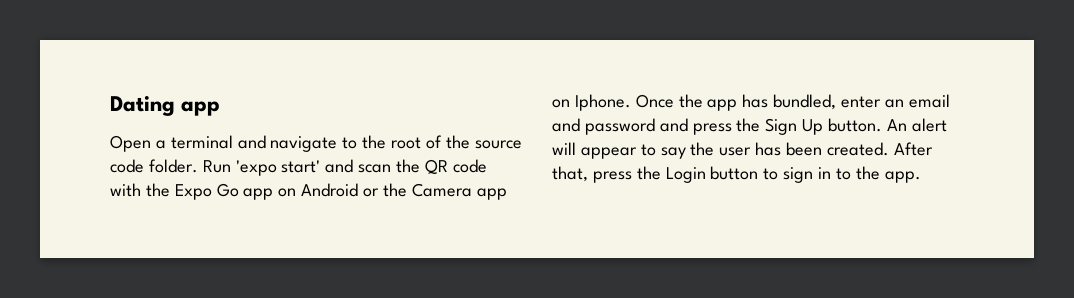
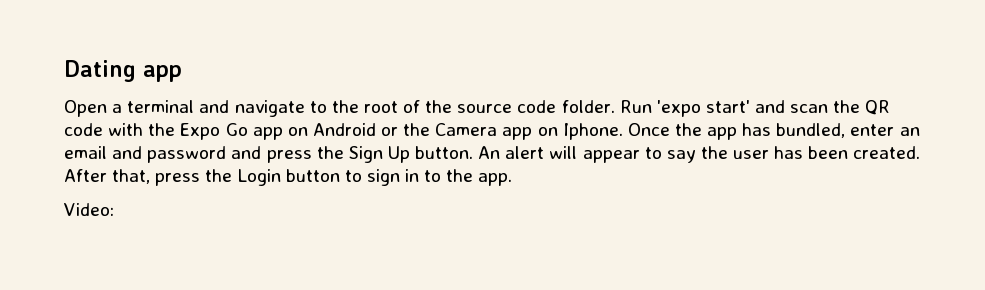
+ Video:

